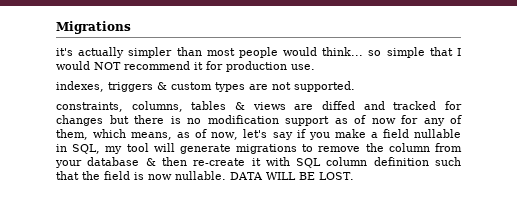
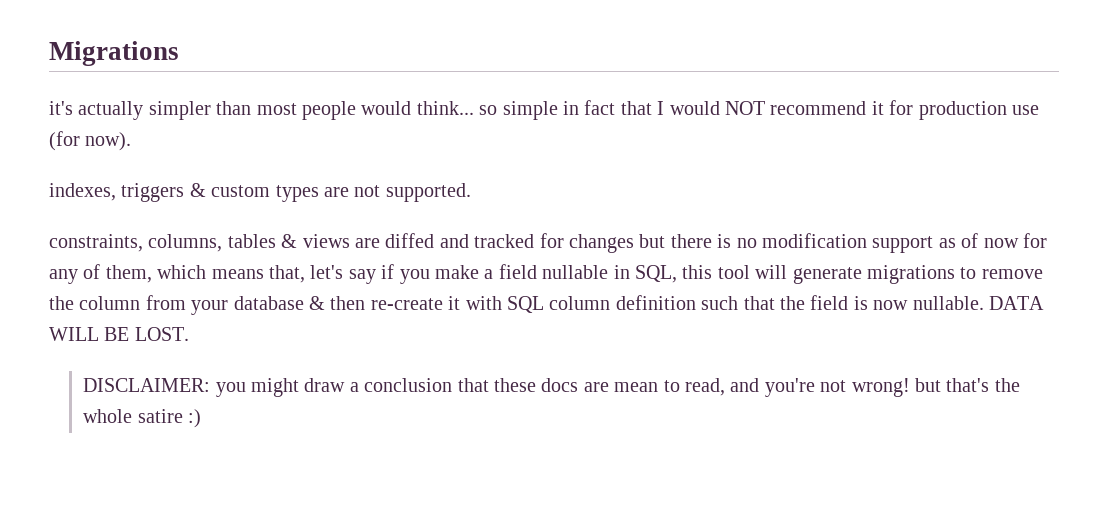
- it's actually simpler than most people would think... so simple that I would NOT recommend it for production use.
+ it's actually simpler than most people would think... so simple in fact that I would NOT recommend it for production use (for now).
- constraints, columns, tables & views are diffed and tracked for changes but there is no modification support as of now for any of them, which means, as of now, let's say if you make a field nullable in SQL, my tool will generate migrations to remove the column from your database & then re-create it with SQL column definition such that the field is now nullable.
+ constraints, columns, tables & views are diffed and tracked for changes but there is no modification support as of now for any of them, which means that, let's say if you make a field nullable in SQL, this tool will generate migrations to remove the column from your database & then re-create it with SQL column definition such that the field is now nullable.
+ DISCLAIMER: you might draw a conclusion that these docs are mean to read, and you're not wrong! but that's the whole satire :)

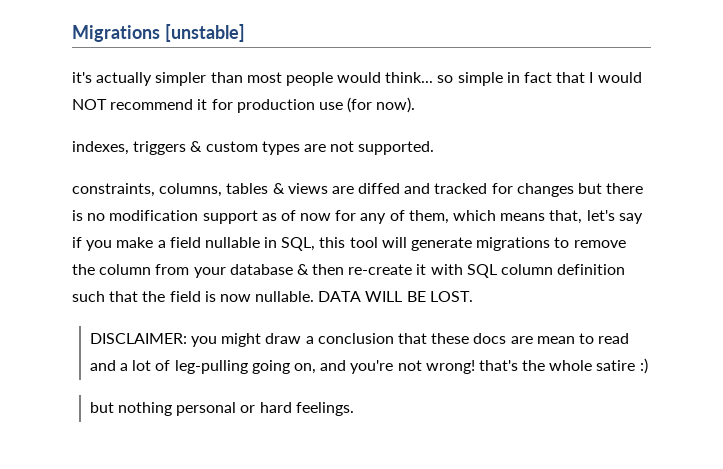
- Migrations
+ Migrations [unstable]
- DISCLAIMER: you might draw a conclusion that these docs are mean to read, and you're not wrong! but that's the whole satire :)
+ DISCLAIMER: you might draw a conclusion that these docs are mean to read and a lot of leg-pulling going on, and you're not wrong! that's the whole satire :)
+ but nothing personal or hard feelings.

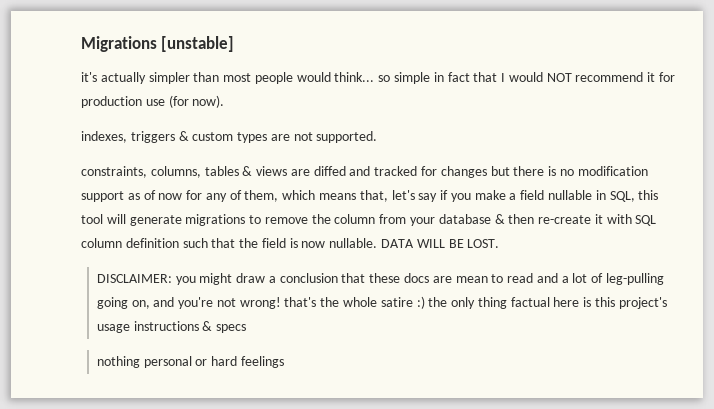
- DISCLAIMER: you might draw a conclusion that these docs are mean to read and a lot of leg-pulling going on, and you're not wrong! that's the whole satire :)
- but nothing personal or hard feelings.
+ DISCLAIMER: you might draw a conclusion that these docs are mean to read and a lot of leg-pulling going on, and you're not wrong! that's the whole satire :) the only thing factual here is this project's usage instructions & specs
+ nothing personal or hard feelings

